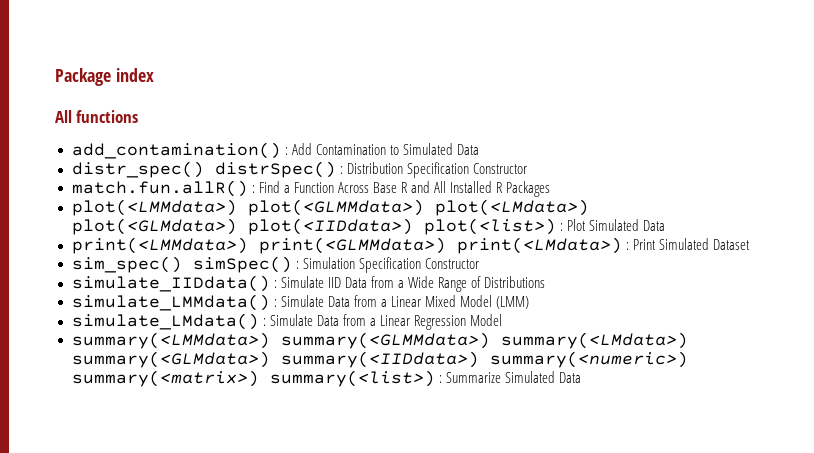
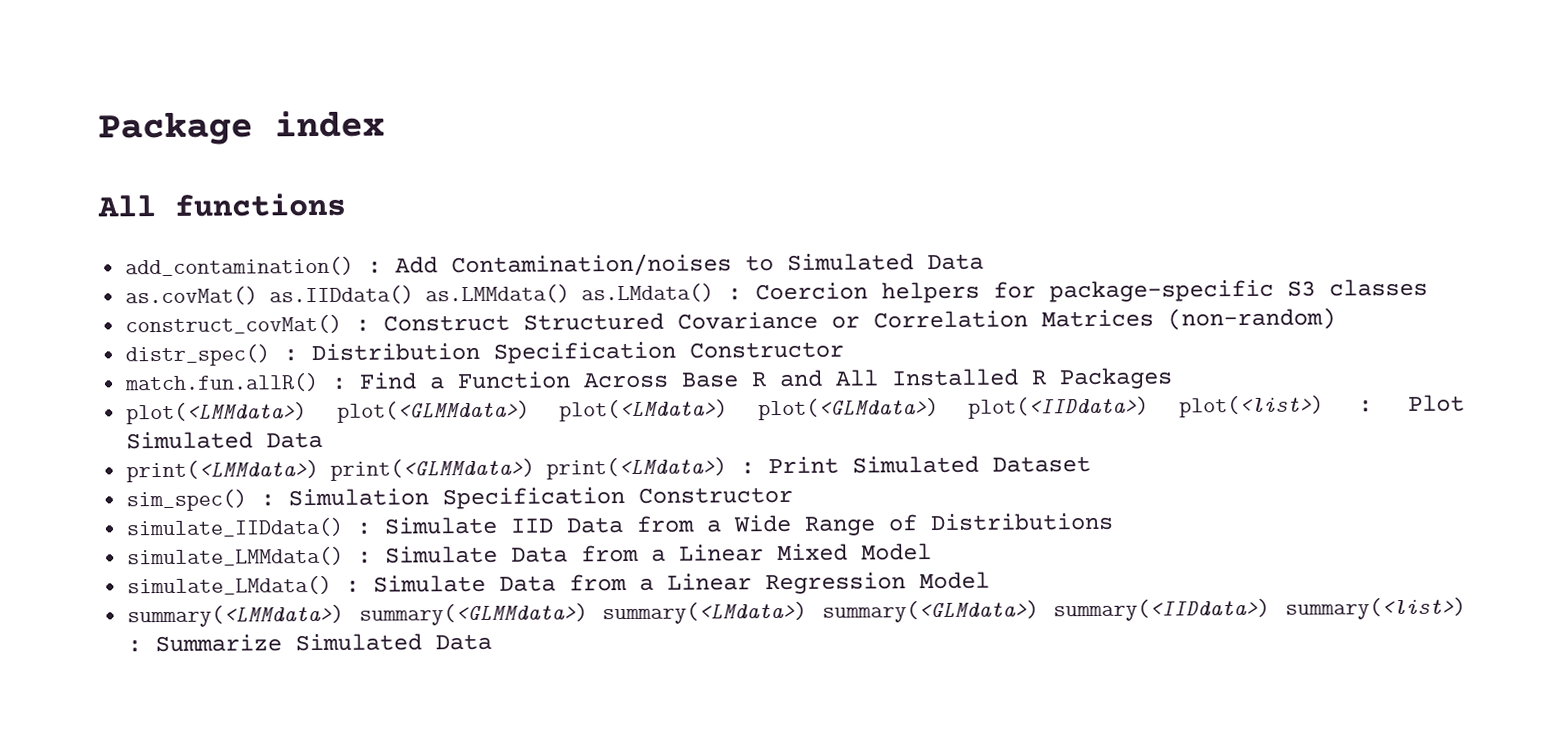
- add_contamination() : Add Contamination to Simulated Data
+ add_contamination() : Add Contamination/noises to Simulated Data
+ as.covMat() as.IIDdata() as.LMMdata() as.LMdata() : Coercion helpers for package-specific S3 classes
+ construct_covMat() : Construct Structured Covariance or Correlation Matrices (non-random)
- distr_spec() distrSpec() : Distribution Specification Constructor
+ distr_spec() : Distribution Specification Constructor
- sim_spec() simSpec() : Simulation Specification Constructor
+ sim_spec() : Simulation Specification Constructor
- simulate_LMMdata() : Simulate Data from a Linear Mixed Model (LMM)
+ simulate_LMMdata() : Simulate Data from a Linear Mixed Model
- summary(<LMMdata>) summary(<GLMMdata>) summary(<LMdata>) summary(<GLMdata>) summary(<IIDdata>) summary(<numeric>) summary(<matrix>) summary(<list>) : Summarize Simulated Data
+ summary(<LMMdata>) summary(<GLMMdata>) summary(<LMdata>) summary(<GLMdata>) summary(<IIDdata>) summary(<list>) : Summarize Simulated Data

